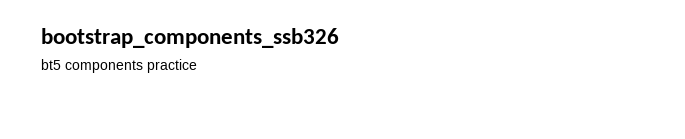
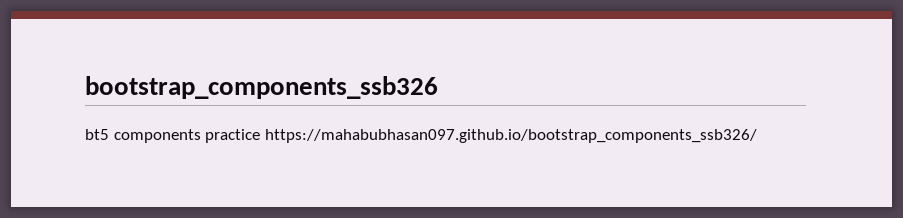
- bt5 components practice
+ bt5 components practice https://mahabubhasan097.github.io/bootstrap_components_ssb326/

